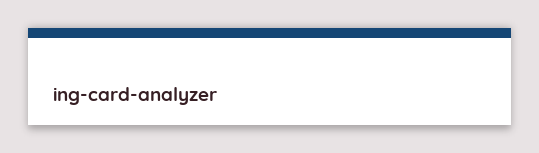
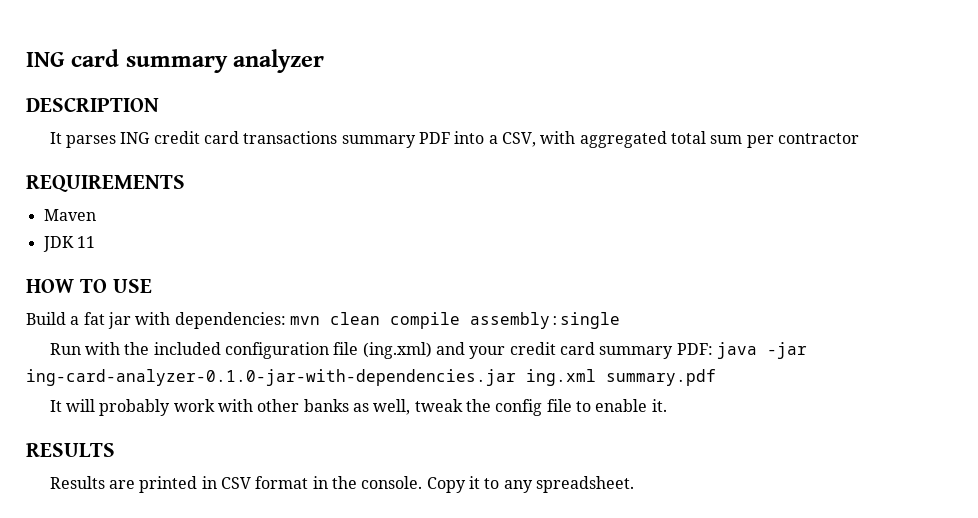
- ing-card-analyzer
+ ING card summary analyzer
+ DESCRIPTION
+ It parses ING credit card transactions summary PDF into a CSV, with aggregated total sum per contractor
+ REQUIREMENTS
+ Maven
+ JDK 11
+ HOW TO USE
+ Build a fat jar with dependencies: mvn clean compile assembly:single
+ Run with the included configuration file (ing.xml) and your credit card summary PDF: java -jar ing-card-analyzer-0.1.0-jar-with-dependencies.jar ing.xml summary.pdf
+ It will probably work with other banks as well, tweak the config file to enable it.
+ RESULTS
+ Results are printed in CSV format in the console. Copy it to any spreadsheet.

